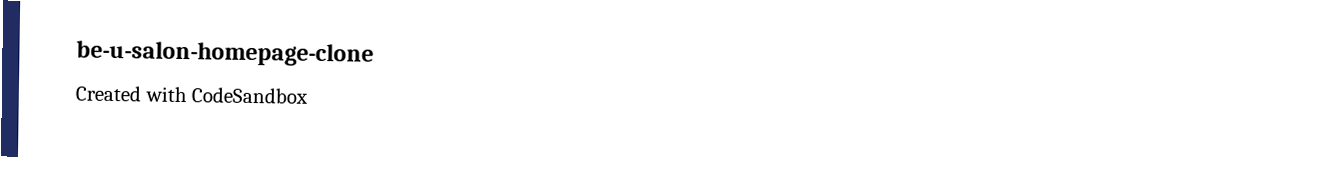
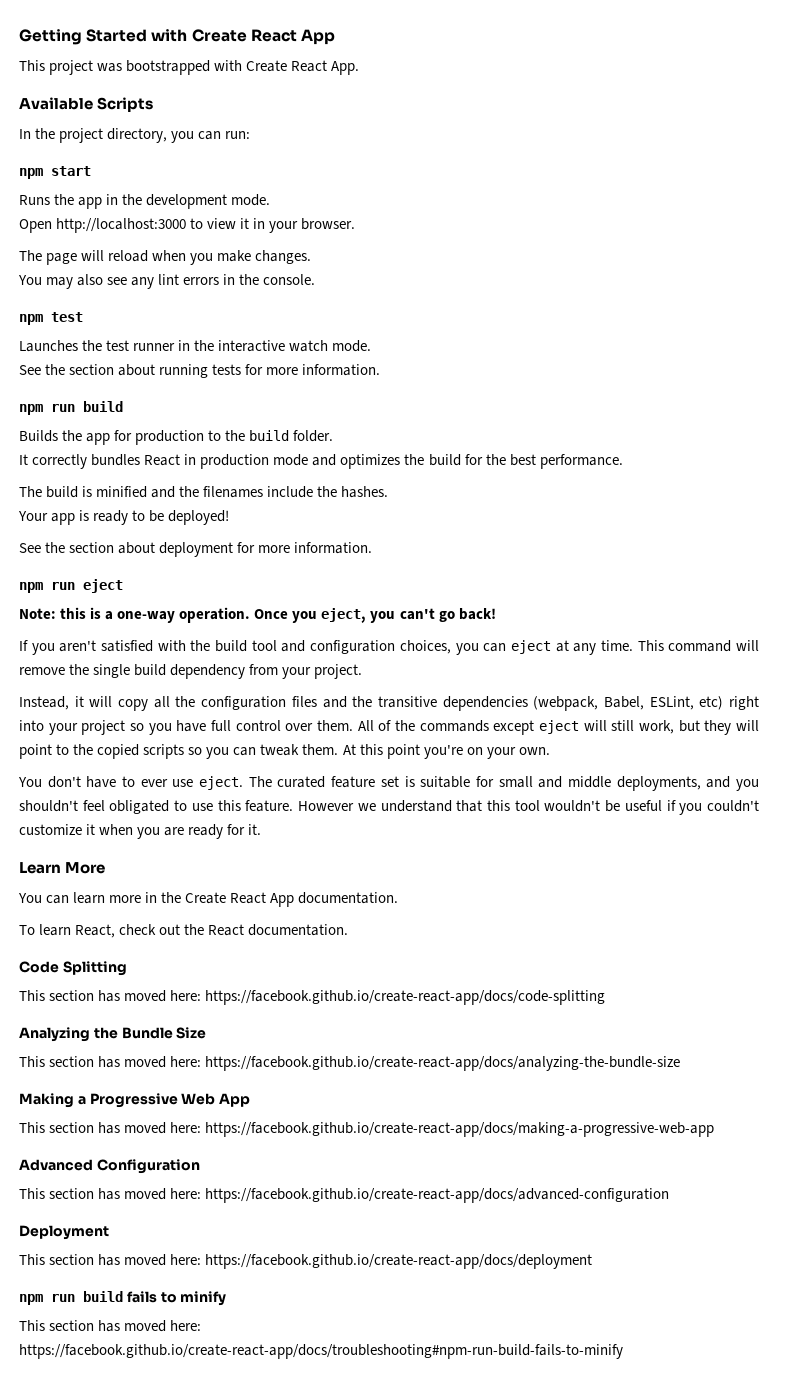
- be-u-salon-homepage-clone
- Created with CodeSandbox
+ Getting Started with Create React App
+ This project was bootstrapped with Create React App.
+ Available Scripts
+ In the project directory, you can run:
+ npm start
+ Runs the app in the development mode.
+ Open http://localhost:3000 to view it in your browser.
+ The page will reload when you make changes.
+ You may also see any lint errors in the console.
+ npm test
+ Launches the test runner in the interactive watch mode.
+ See the section about running tests for more information.
+ npm run build
+ Builds the app for production to the build folder.
+ It correctly bundles React in production mode and optimizes the build for the best performance.
+ The build is minified and the filenames include the hashes.
+ Your app is ready to be deployed!
+ See the section about deployment for more information.
+ npm run eject
+ Note: this is a one-way operation. Once you eject, you can't go back!
+ If you aren't satisfied with the build tool and configuration choices, you can eject at any time. This command will remove the single build dependency from your project.
+ Instead, it will copy all the configuration files and the transitive dependencies (webpack, Babel, ESLint, etc) right into your project so you have full control over them. All of the commands except eject will still work, but they will point to the copied scripts so you can tweak them. At this point you're on your own.
+ You don't have to ever use eject. The curated feature set is suitable for small and middle deployments, and you shouldn't feel obligated to use this feature. However we understand that this tool wouldn't be useful if you couldn't customize it when you are ready for it.
+ Learn More
+ You can learn more in the Create React App documentation.
+ To learn React, check out the React documentation.
+ Code Splitting
+ This section has moved here: https://facebook.github.io/create-react-app/docs/code-splitting
+ Analyzing the Bundle Size
+ This section has moved here: https://facebook.github.io/create-react-app/docs/analyzing-the-bundle-size
+ Making a Progressive Web App
+ This section has moved here: https://facebook.github.io/create-react-app/docs/making-a-progressive-web-app
+ Advanced Configuration
+ This section has moved here: https://facebook.github.io/create-react-app/docs/advanced-configuration
+ Deployment
+ This section has moved here: https://facebook.github.io/create-react-app/docs/deployment
+ npm run build fails to minify
+ This section has moved here: https://facebook.github.io/create-react-app/docs/troubleshooting#npm-run-build-fails-to-minify

